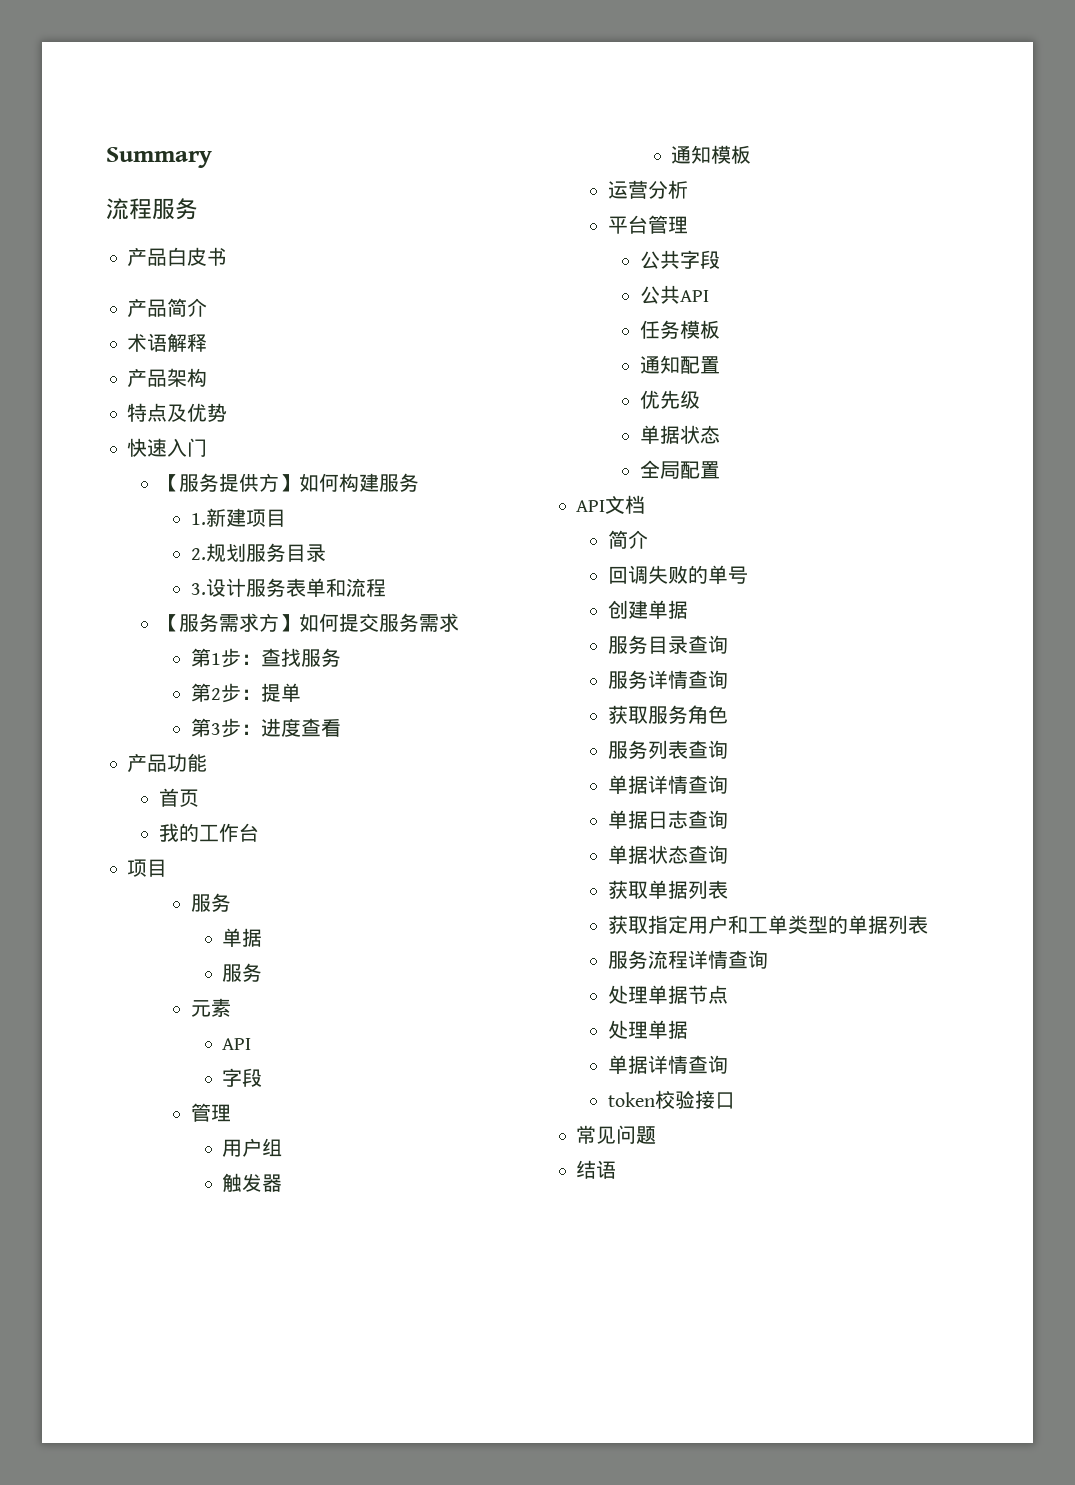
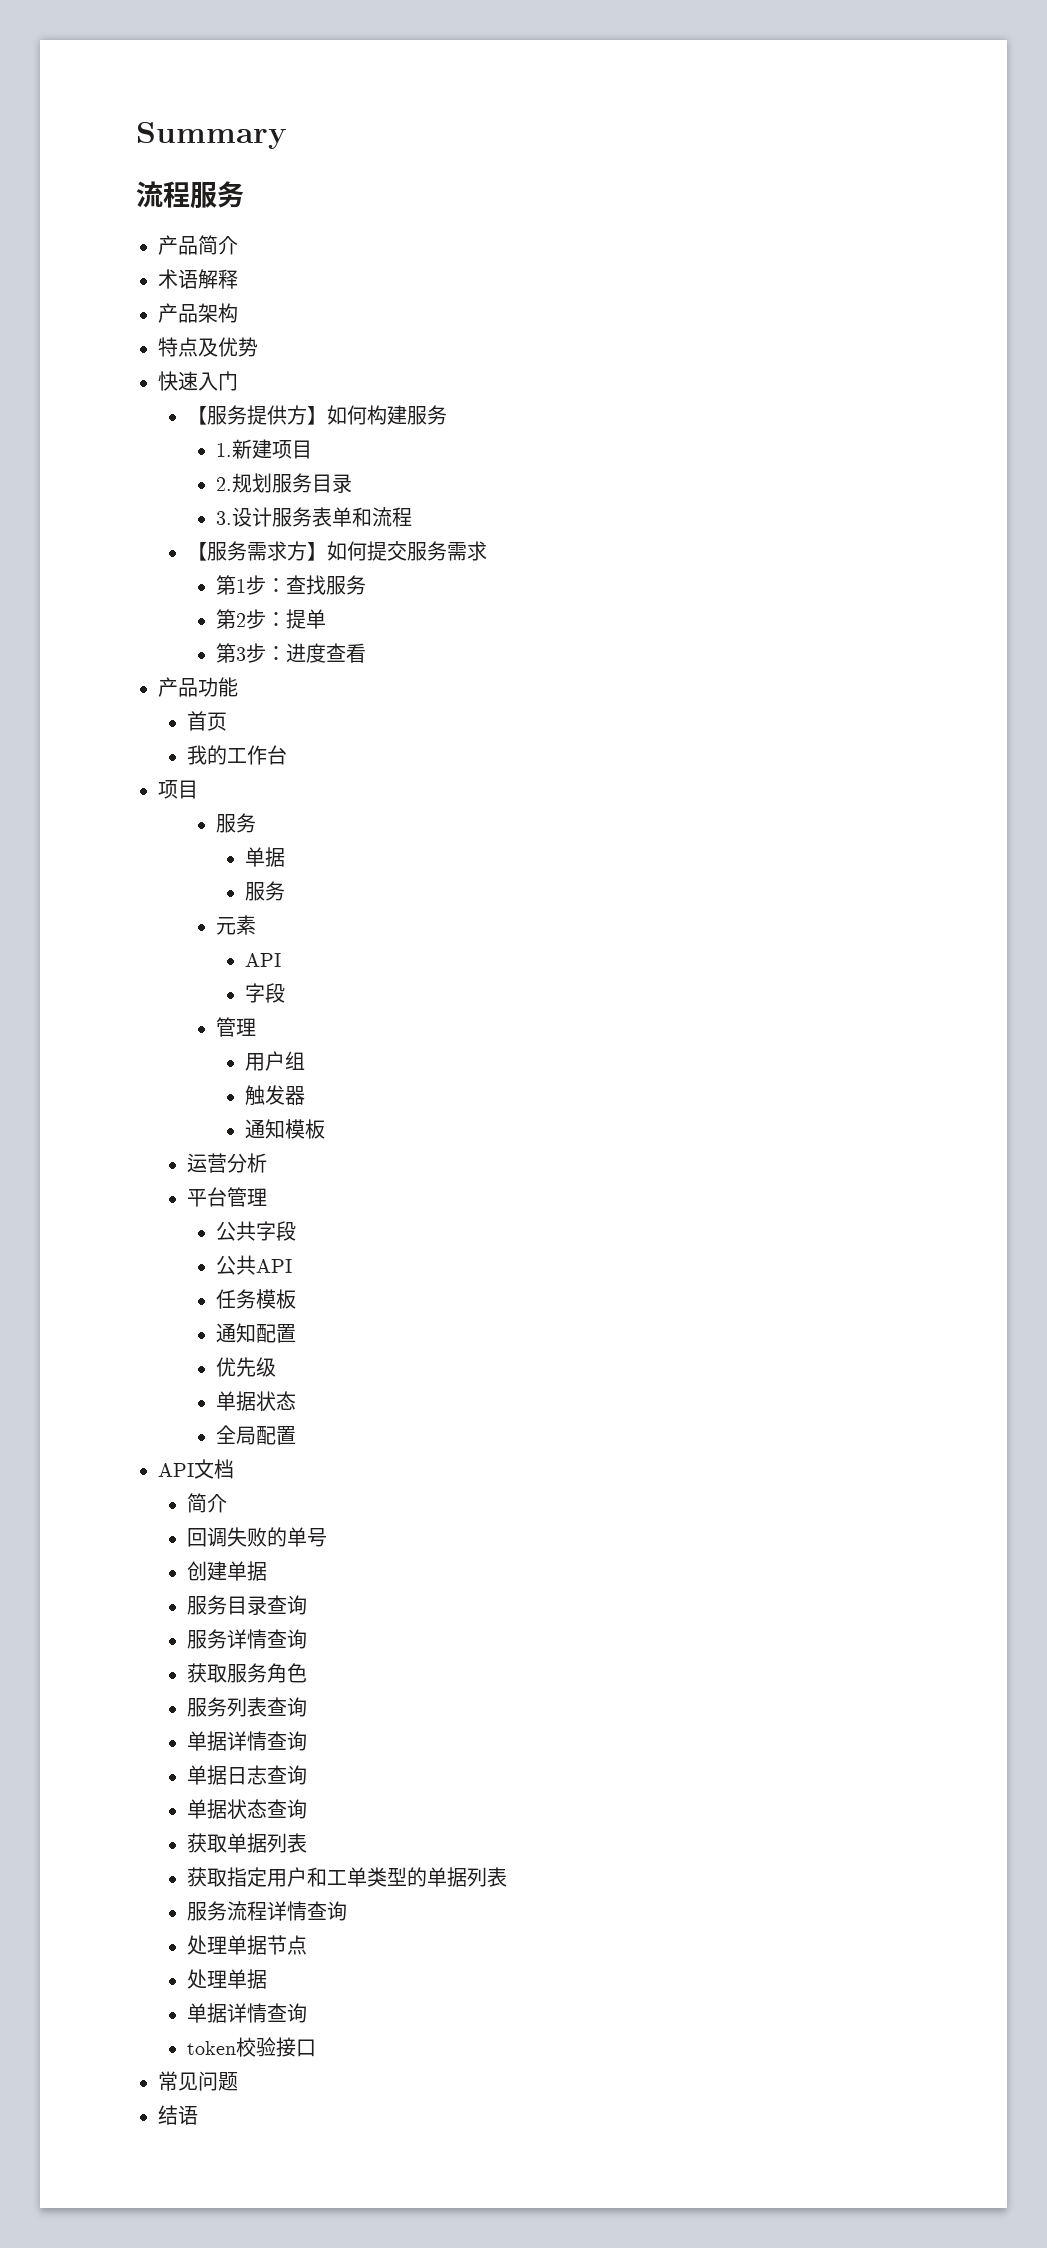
- 产品白皮书

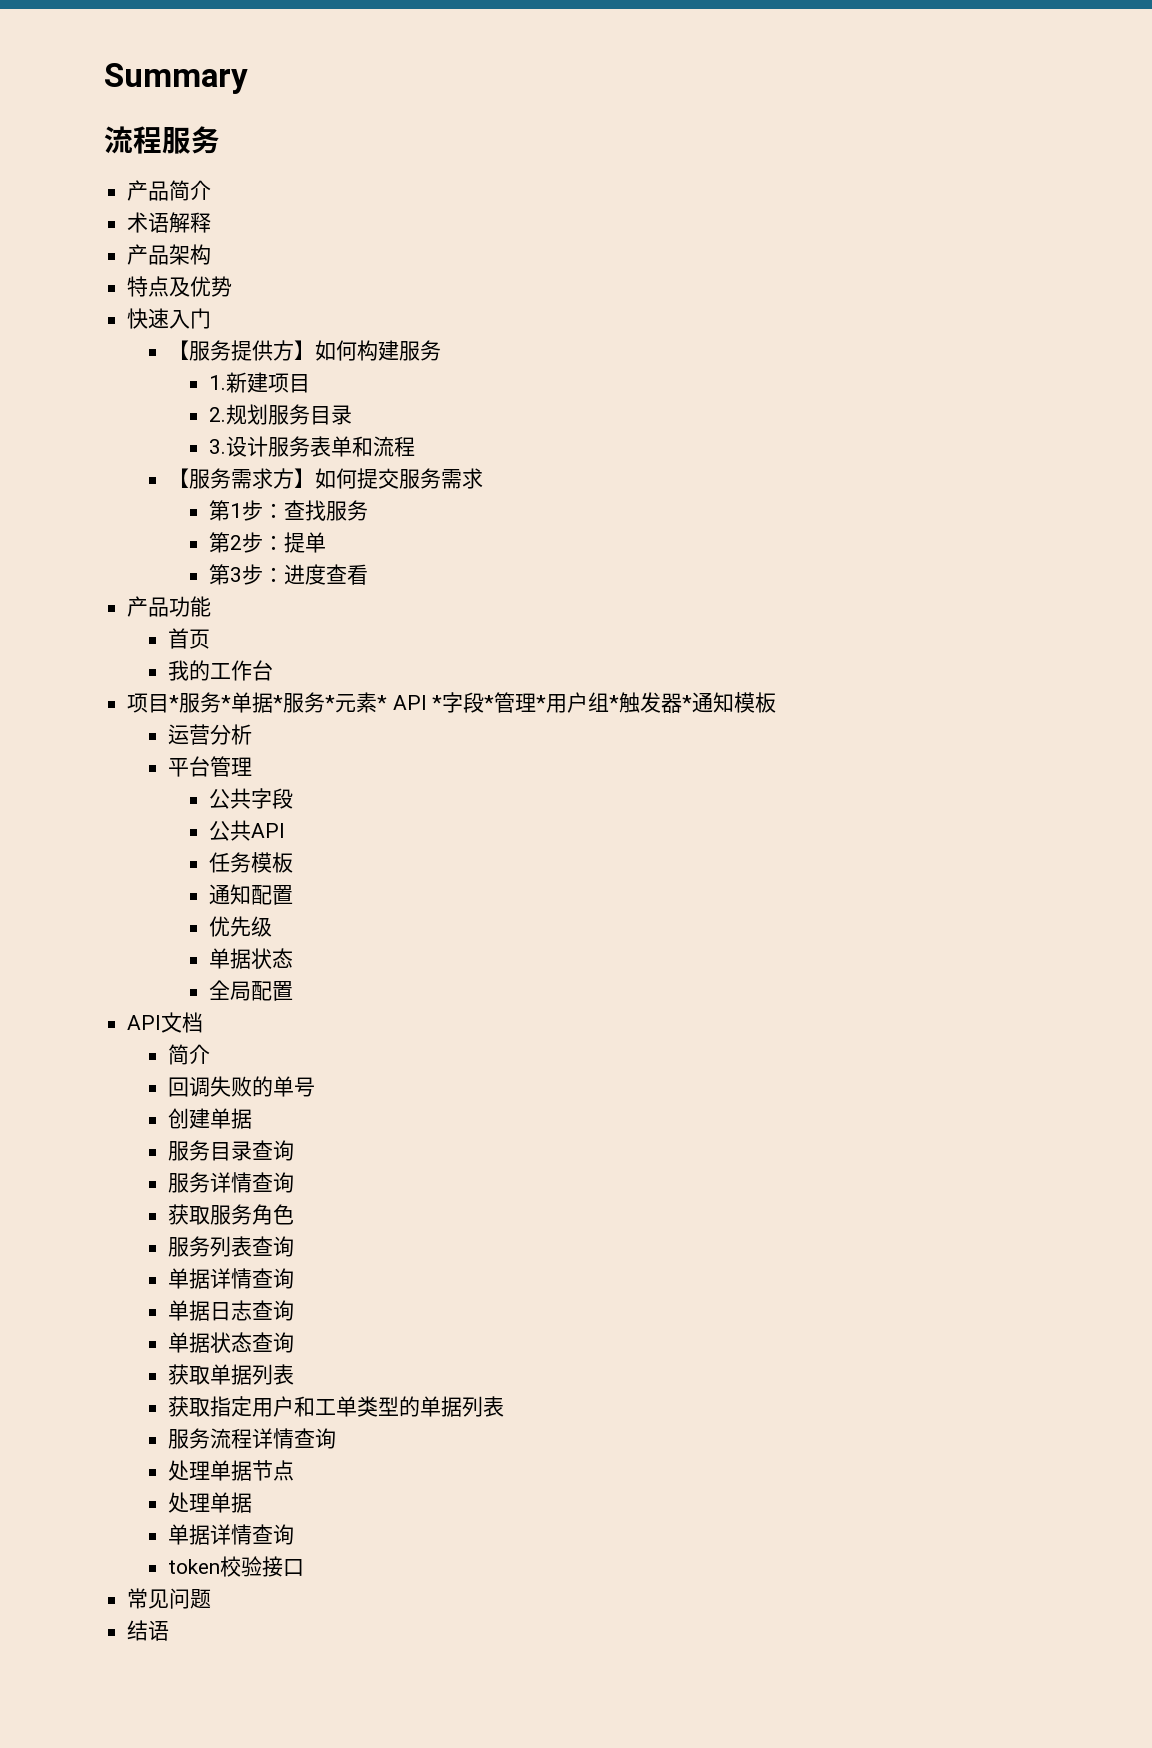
  我的工作台
- 项目
- 服务
- 单据
- 服务
- 元素
- API
- 字段
- 管理
- 用户组
- 触发器
- 通知模板
+ 项目*服务*单据*服务*元素* API *字段*管理*用户组*触发器*通知模板

